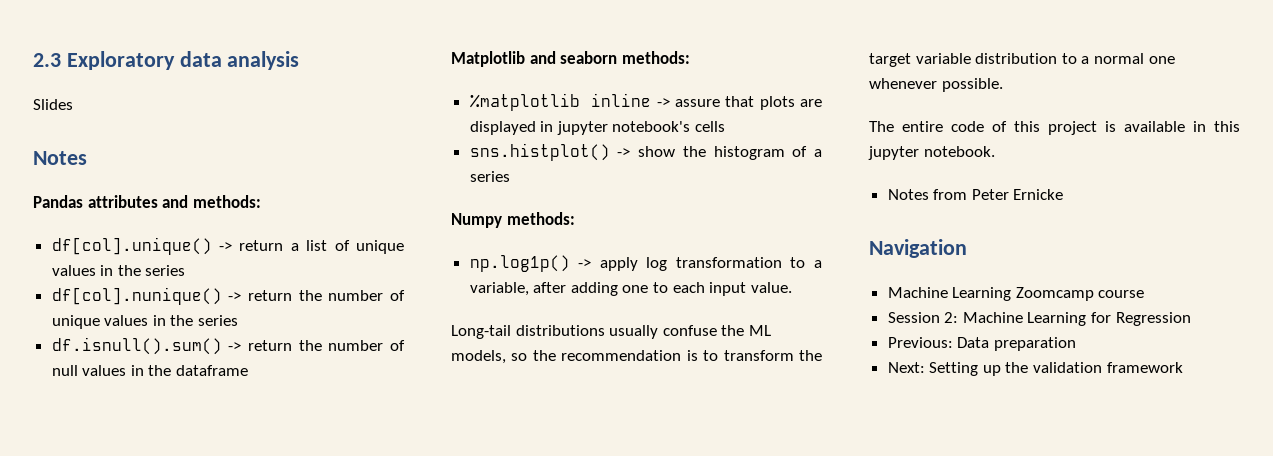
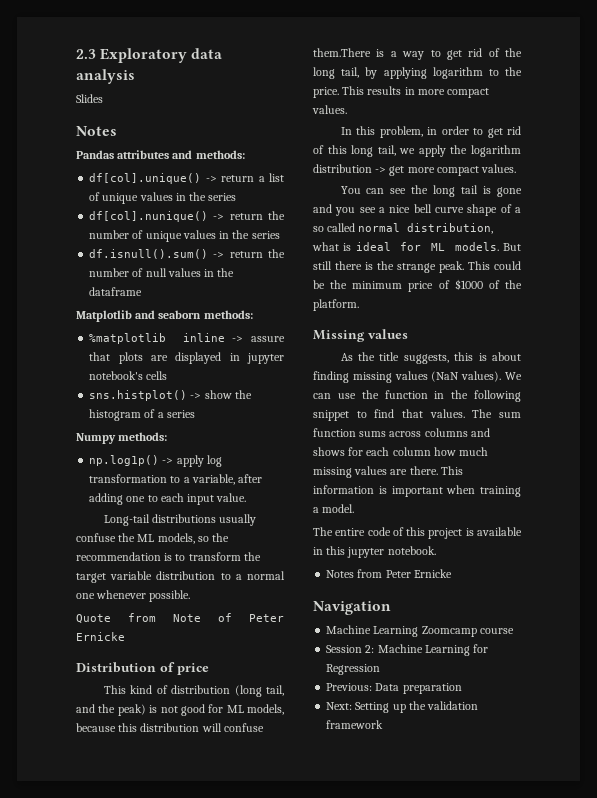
+ Quote from Note of Peter Ernicke
+ Distribution of price
+ This kind of distribution (long tail, and the peak) is not good for ML models, because this distribution will confuse them.There is a way to get rid of the long tail, by applying logarithm to the price. This results in more compact values.
+ In this problem, in order to get rid of this long tail, we apply the logarithm distribution -> get more compact values.
+ You can see the long tail is gone and you see a nice bell curve shape of a so called normal distribution, what is ideal for ML models. But still there is the strange peak. This could be the minimum price of $1000 of the platform.
+ Missing values
+ As the title suggests, this is about finding missing values (NaN values). We can use the function in the following snippet to find that values. The sum function sums across columns and shows for each column how much missing values are there. This information is important when training a model.

